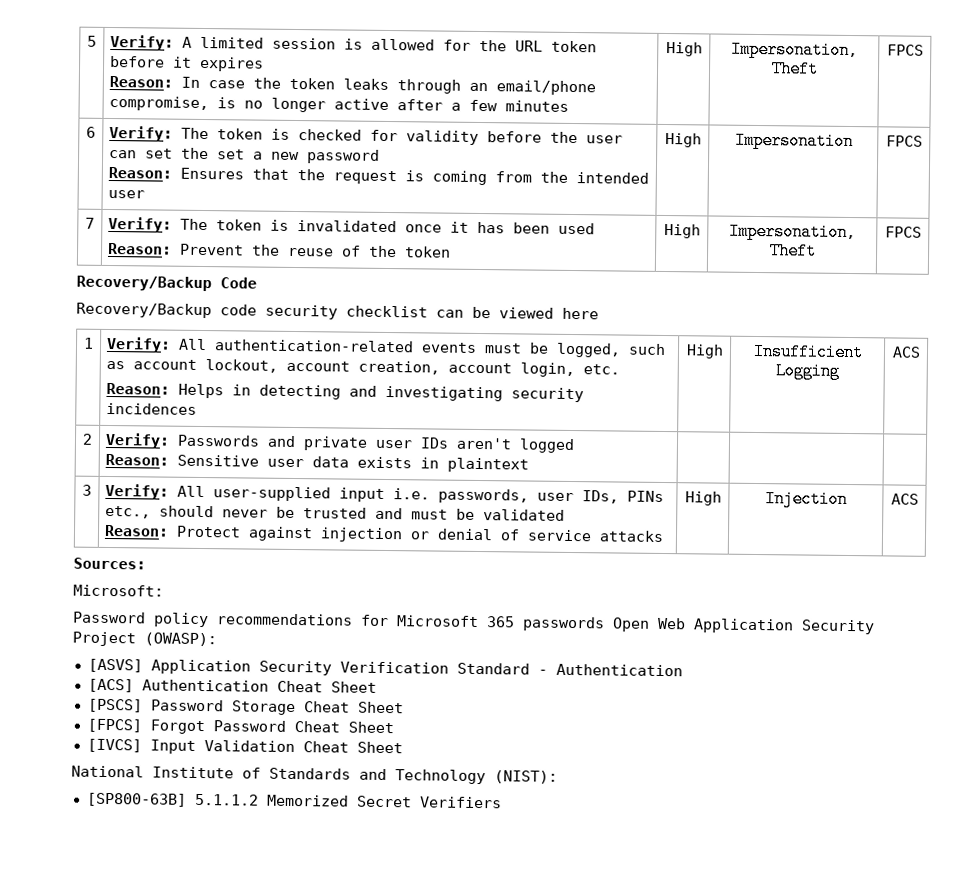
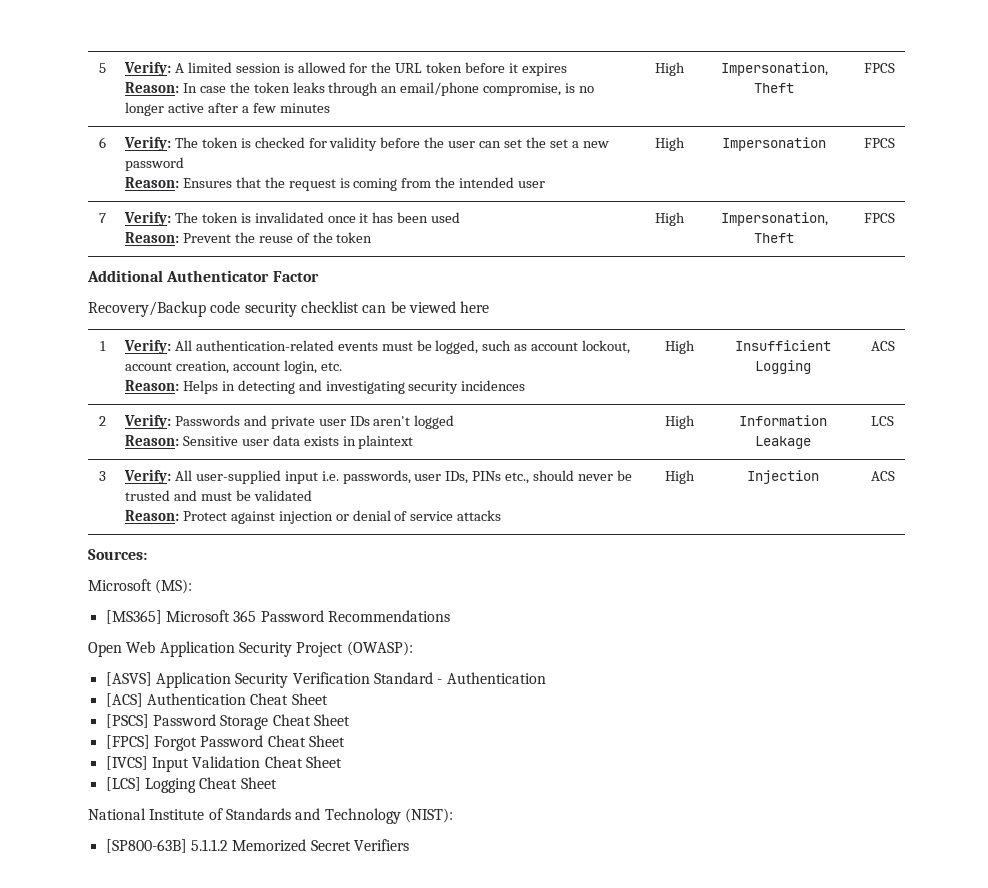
- Recovery/Backup Code
+ Additional Authenticator Factor
  2 | Verify: Passwords and private user IDs aren't logged
- Reason: Sensitive user data exists in plaintext | | |
+ Reason: Sensitive user data exists in plaintext | High | Information Leakage | LCS
- Microsoft:
- Password policy recommendations for Microsoft 365 passwords Open Web Application Security Project (OWASP):
+ Microsoft (MS):
+ [MS365] Microsoft 365 Password Recommendations
+ Open Web Application Security Project (OWASP):
+ [LCS] Logging Cheat Sheet

